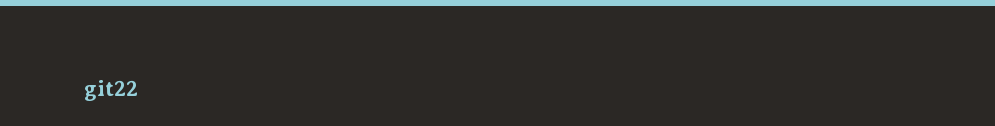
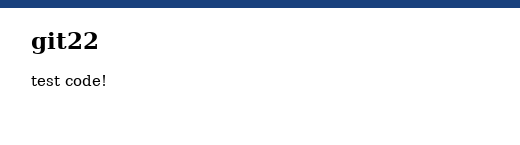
+ test code!

